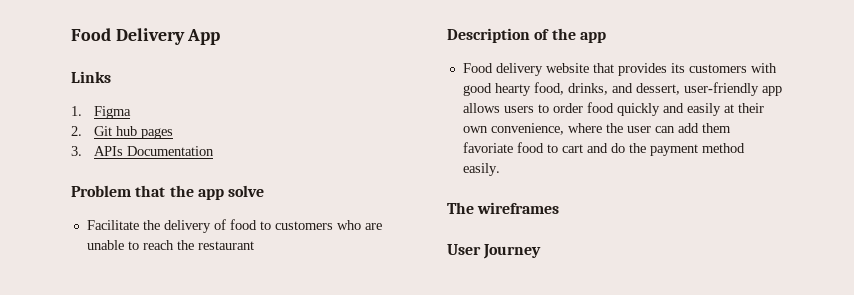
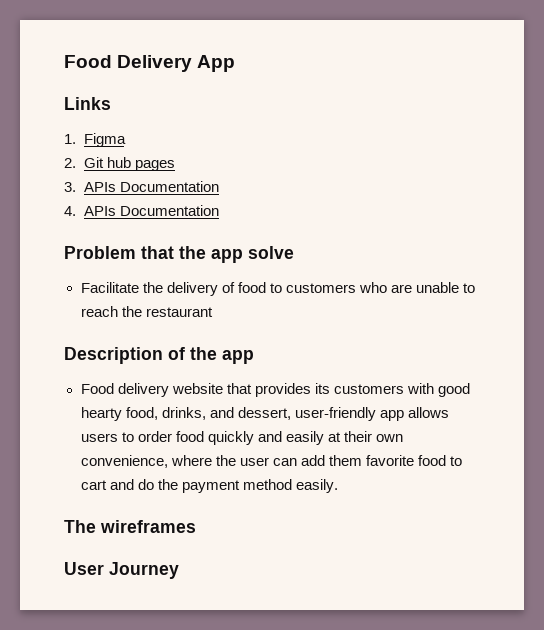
+ 4. APIs Documentation
- Food delivery website that provides its customers with good hearty food, drinks, and dessert, user-friendly app allows users to order food quickly and easily at their own convenience, where the user can add them favoriate food to cart and do the payment method easily.
+ Food delivery website that provides its customers with good hearty food, drinks, and dessert, user-friendly app allows users to order food quickly and easily at their own convenience, where the user can add them favorite food to cart and do the payment method easily.

